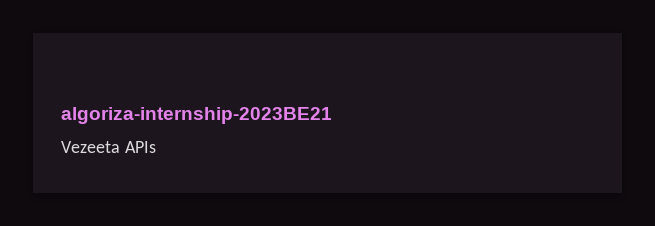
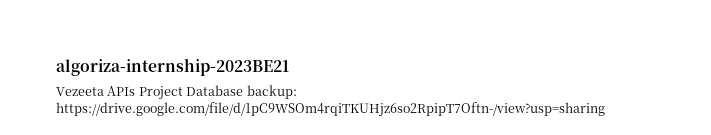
- Vezeeta APIs
+ Vezeeta APIs Project Database backup: https://drive.google.com/file/d/1pC9WSOm4rqiTKUHjz6so2RpipT7Oftn-/view?usp=sharing

